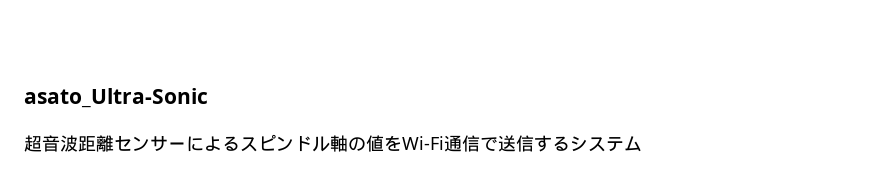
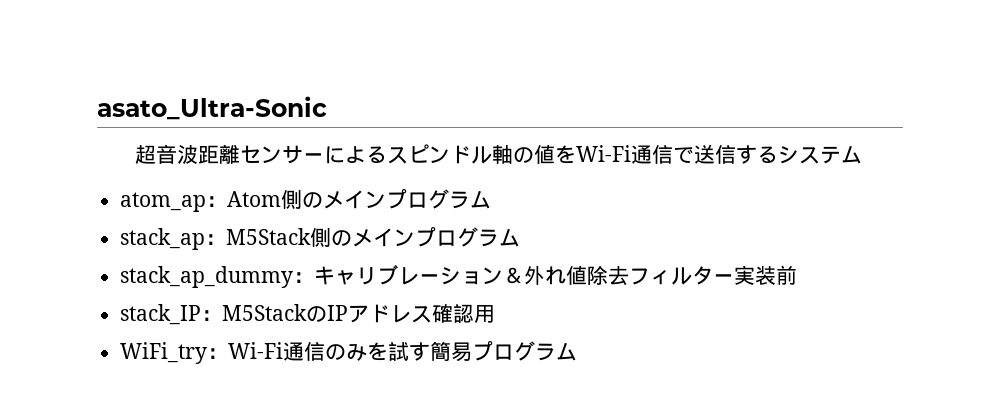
+ atom_ap：Atom側のメインプログラム
+ stack_ap：M5Stack側のメインプログラム
+ stack_ap_dummy：キャリブレーション＆外れ値除去フィルター実装前
+ stack_IP：M5StackのIPアドレス確認用
+ WiFi_try：Wi-Fi通信のみを試す簡易プログラム

